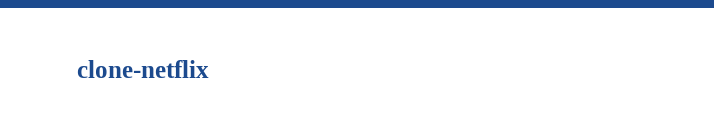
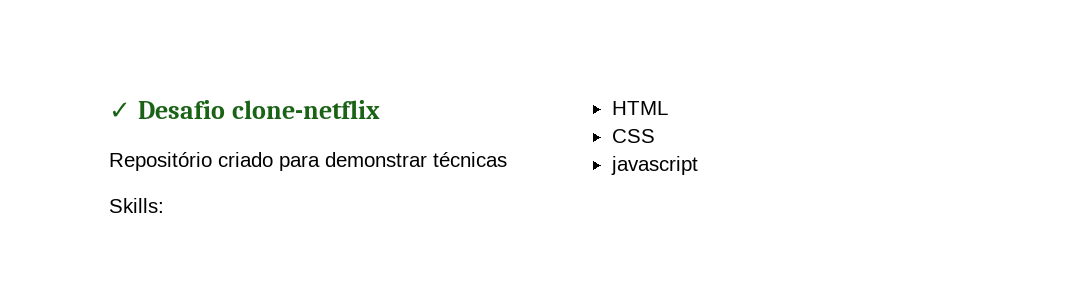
- clone-netflix
+ ✓ Desafio clone-netflix
+ Repositório criado para demonstrar técnicas
+ Skills:
+ HTML
+ CSS
+ javascript

